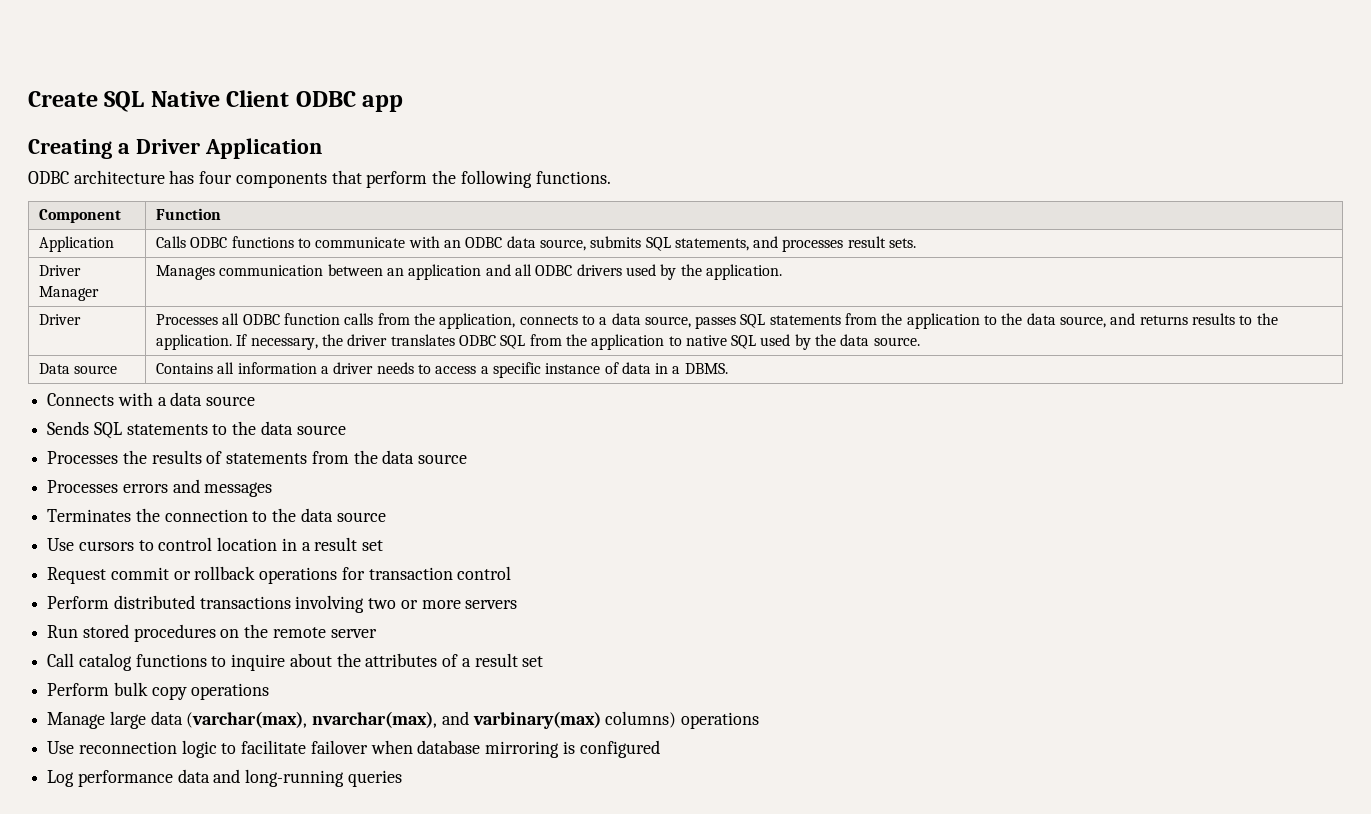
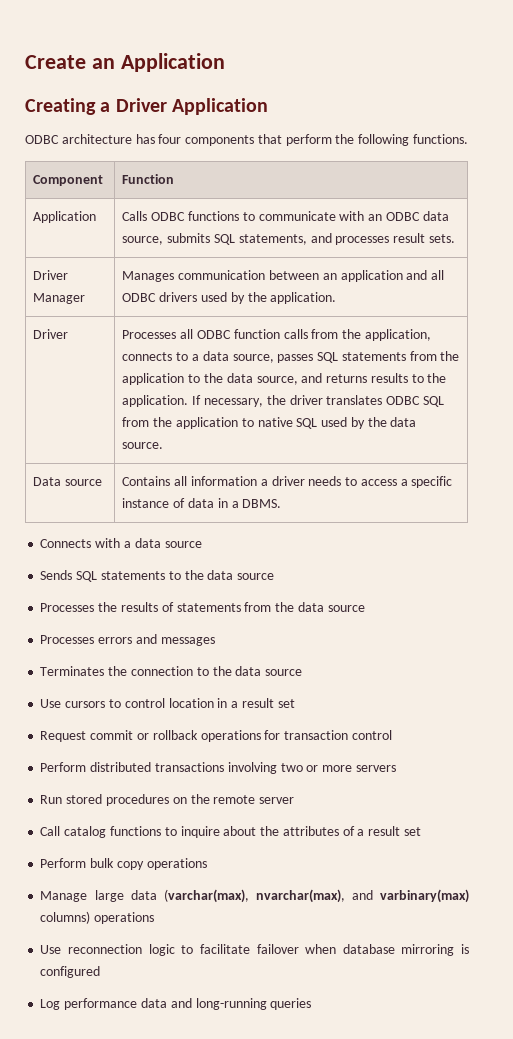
- Create SQL Native Client ODBC app
+ Create an Application

